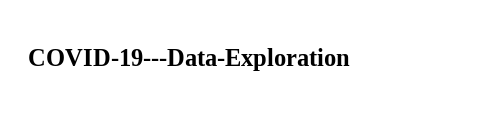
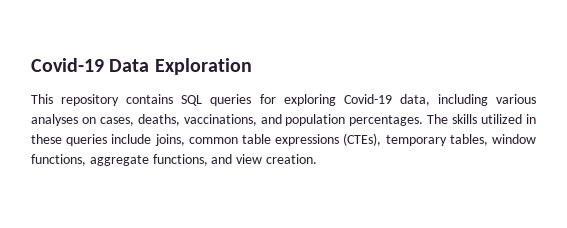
- COVID-19---Data-Exploration
+ Covid-19 Data Exploration
+ This repository contains SQL queries for exploring Covid-19 data, including various analyses on cases, deaths, vaccinations, and population percentages. The skills utilized in these queries include joins, common table expressions (CTEs), temporary tables, window functions, aggregate functions, and view creation.

